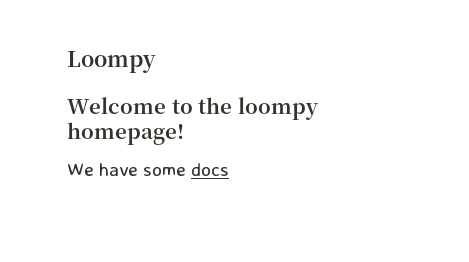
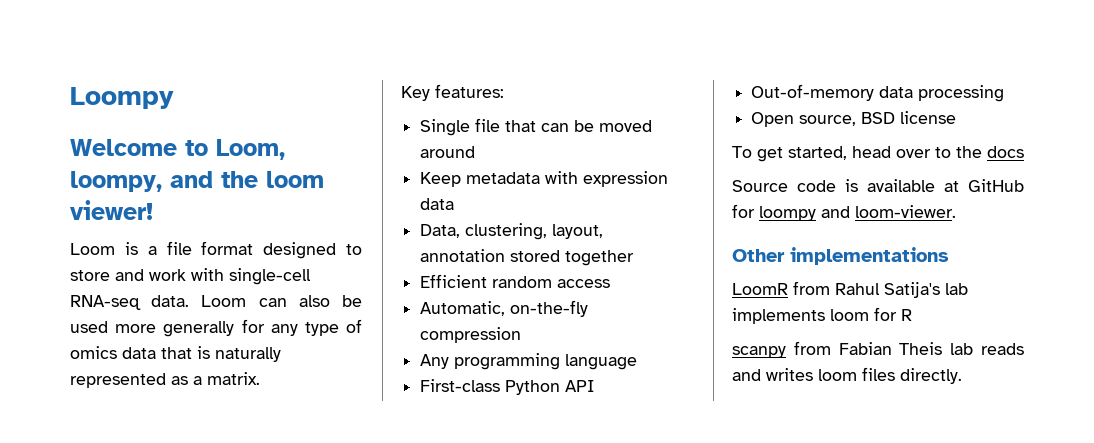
- Welcome to the loompy homepage!
- We have some docs
+ Welcome to Loom, loompy, and the loom viewer!
+ Loom is a file format designed to store and work with single-cell RNA-seq data. Loom can also be used more generally for any type of omics data that is naturally represented as a matrix.
+ Key features:
+ Single file that can be moved around
+ Keep metadata with expression data
+ Data, clustering, layout, annotation stored together
+ Efficient random access
+ Automatic, on-the-fly compression
+ Any programming language
+ First-class Python API
+ Out-of-memory data processing
+ Open source, BSD license
+ To get started, head over to the docs
+ Source code is available at GitHub for loompy and loom-viewer.
+ Other implementations
+ LoomR from Rahul Satija's lab implements loom for R
+ scanpy from Fabian Theis lab reads and writes loom files directly.

